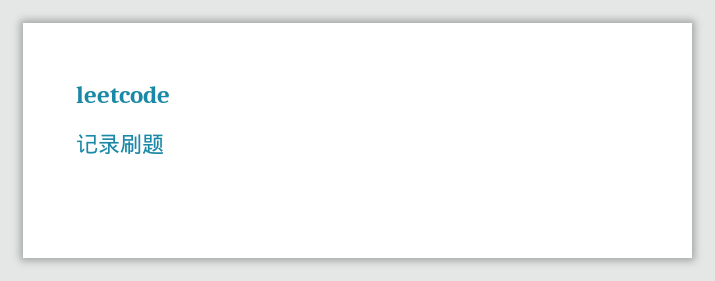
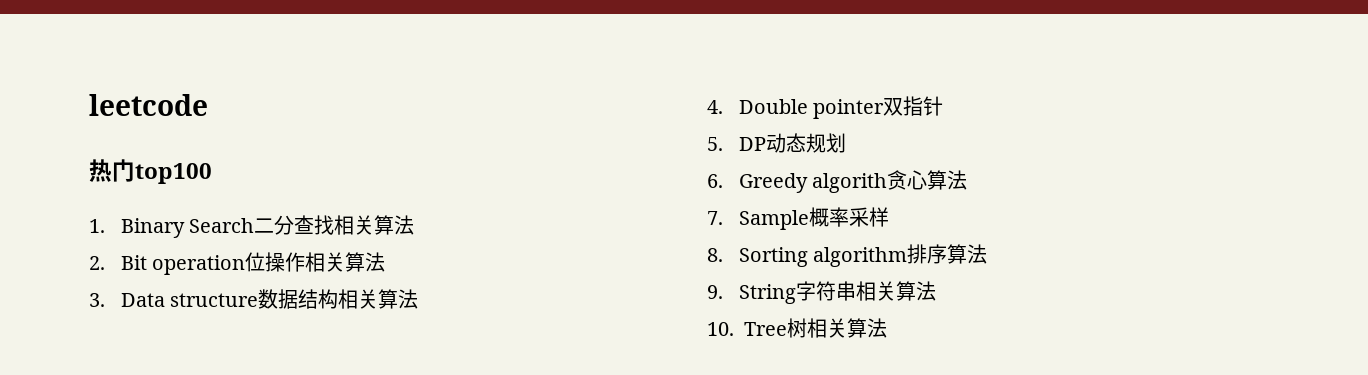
- 记录刷题
+ 热门top100
+ 1. Binary Search二分查找相关算法
+ 2. Bit operation位操作相关算法
+ 3. Data structure数据结构相关算法
+ 4. Double pointer双指针
+ 5. DP动态规划
+ 6. Greedy algorith贪心算法
+ 7. Sample概率采样
+ 8. Sorting algorithm排序算法
+ 9. String字符串相关算法
+ 10. Tree树相关算法

